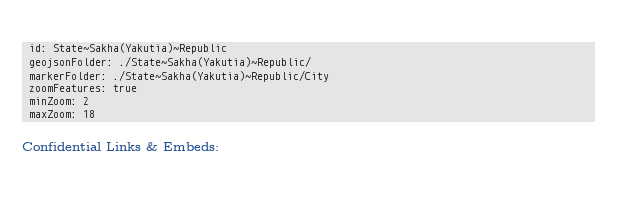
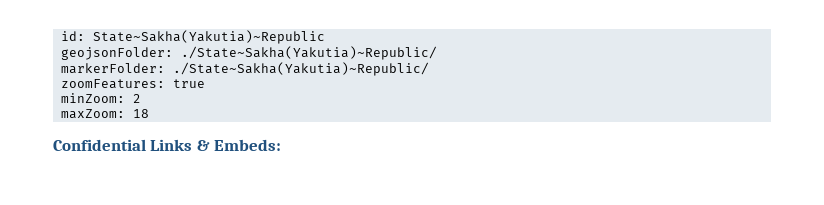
- markerFolder: ./State~Sakha(Yakutia)~Republic/City
+ markerFolder: ./State~Sakha(Yakutia)~Republic/

